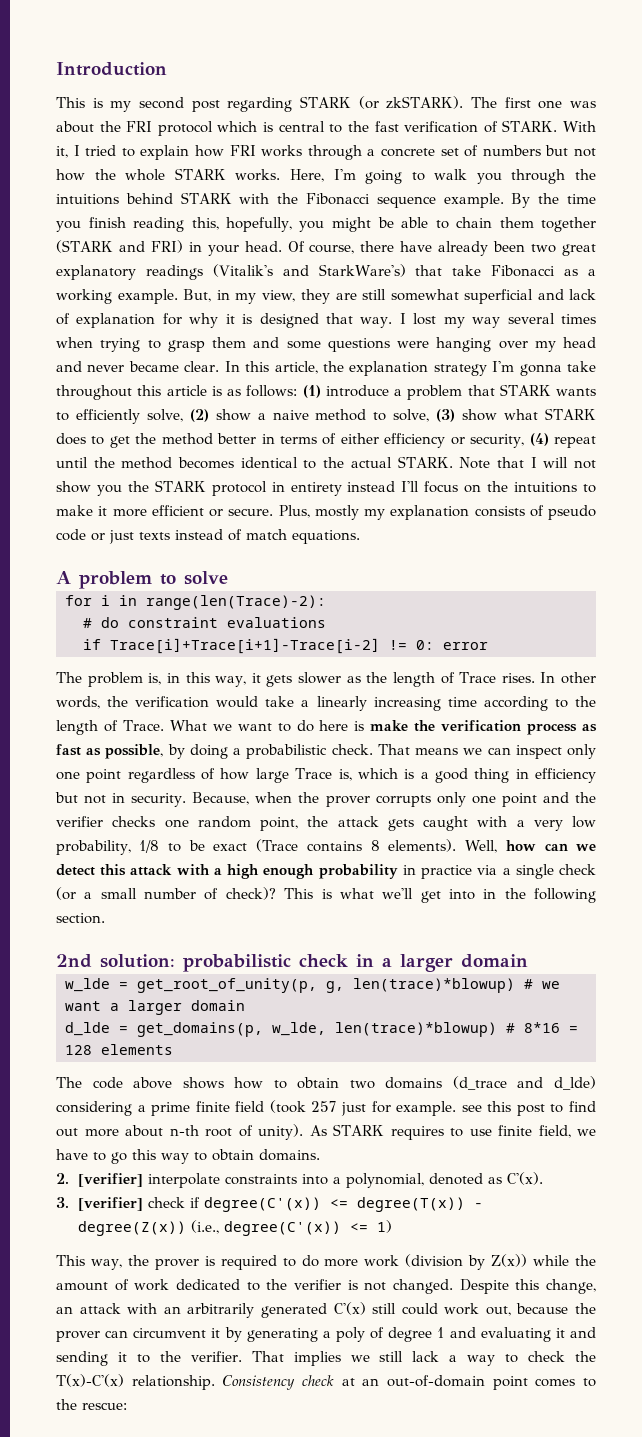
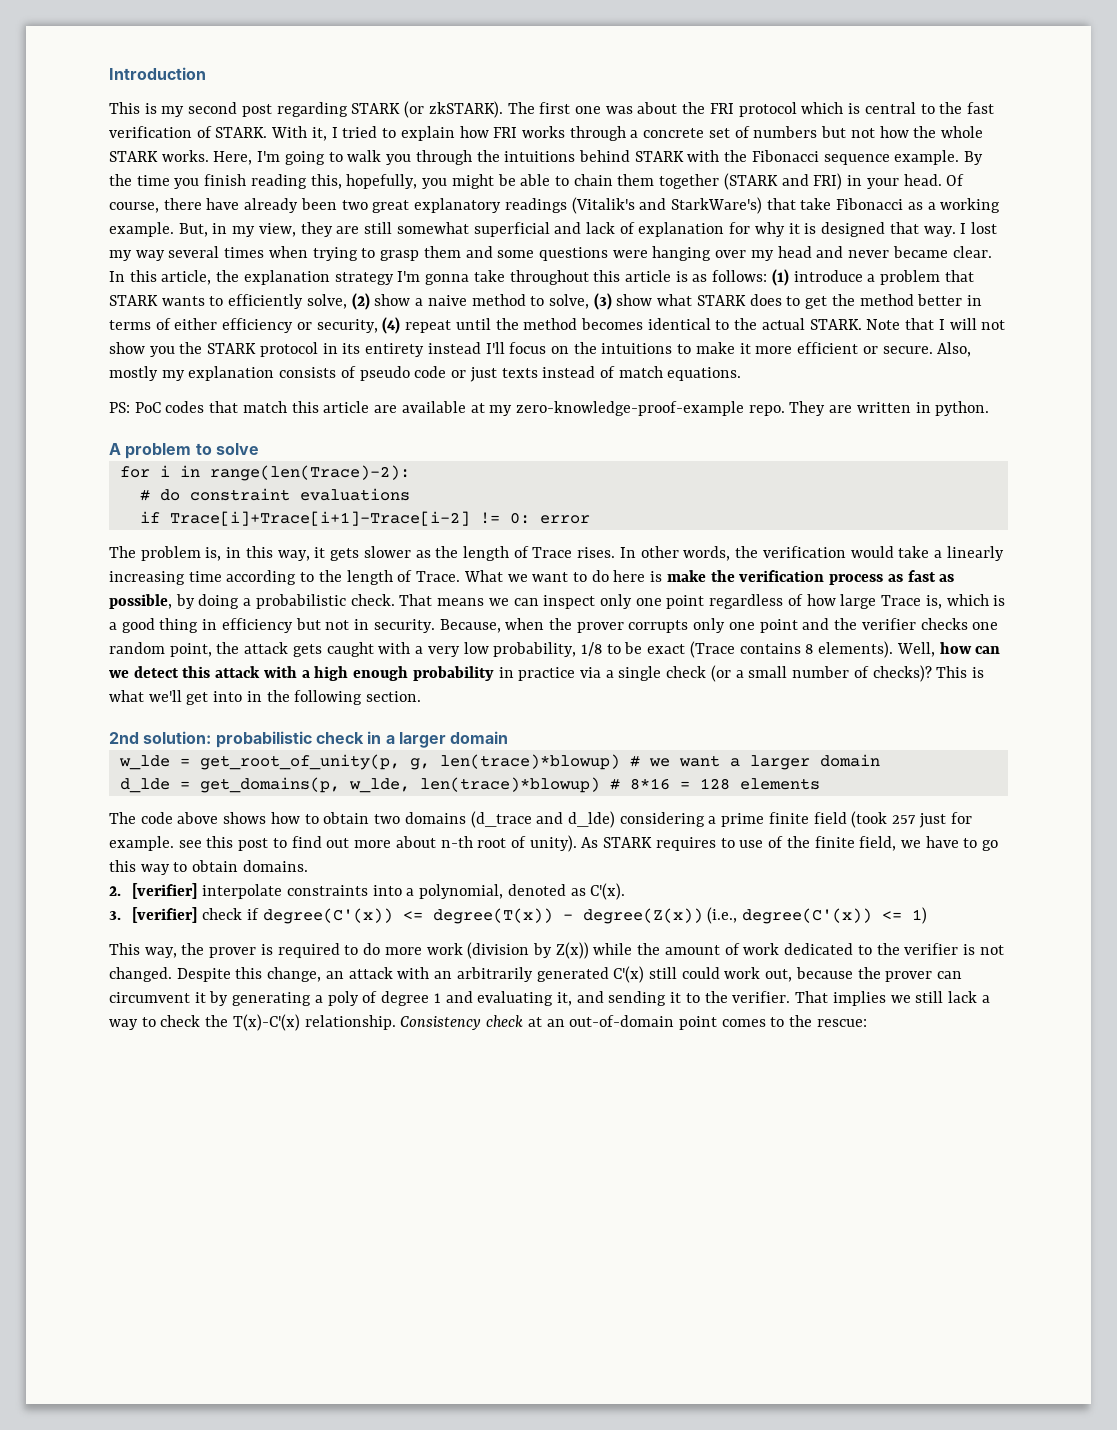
- Note that I will not show you the STARK protocol in entirety instead I'll focus on the intuitions to make it more efficient or secure.
+ Note that I will not show you the STARK protocol in its entirety instead I'll focus on the intuitions to make it more efficient or secure.
- Plus, mostly my explanation consists of pseudo code or just texts instead of match equations.
+ Also, mostly my explanation consists of pseudo code or just texts instead of match equations.
+ PS: PoC codes that match this article are available at my zero-knowledge-proof-example repo. They are written in python.
- Well, how can we detect this attack with a high enough probability in practice via a single check (or a small number of check)?
+ Well, how can we detect this attack with a high enough probability in practice via a single check (or a small number of checks)?
- As STARK requires to use finite field, we have to go this way to obtain domains.
+ As STARK requires to use of the finite field, we have to go this way to obtain domains.
- Despite this change, an attack with an arbitrarily generated C'(x) still could work out, because the prover can circumvent it by generating a poly of degree 1 and evaluating it and sending it to the verifier.
+ Despite this change, an attack with an arbitrarily generated C'(x) still could work out, because the prover can circumvent it by generating a poly of degree 1 and evaluating it, and sending it to the verifier.

